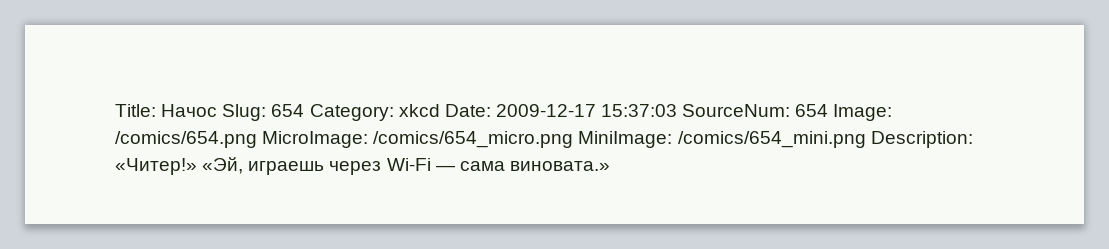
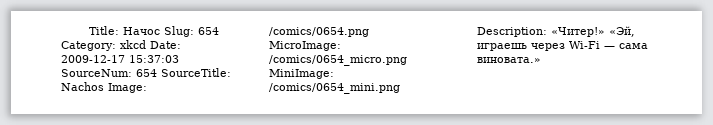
- Title: Начос Slug: 654 Category: xkcd Date: 2009-12-17 15:37:03 SourceNum: 654 Image: /comics/654.png MicroImage: /comics/654_micro.png MiniImage: /comics/654_mini.png Description: «Читер!»
+ Title: Начос Slug: 654 Category: xkcd Date: 2009-12-17 15:37:03 SourceNum: 654 SourceTitle: Nachos Image: /comics/0654.png MicroImage: /comics/0654_micro.png MiniImage: /comics/0654_mini.png Description: «Читер!»

